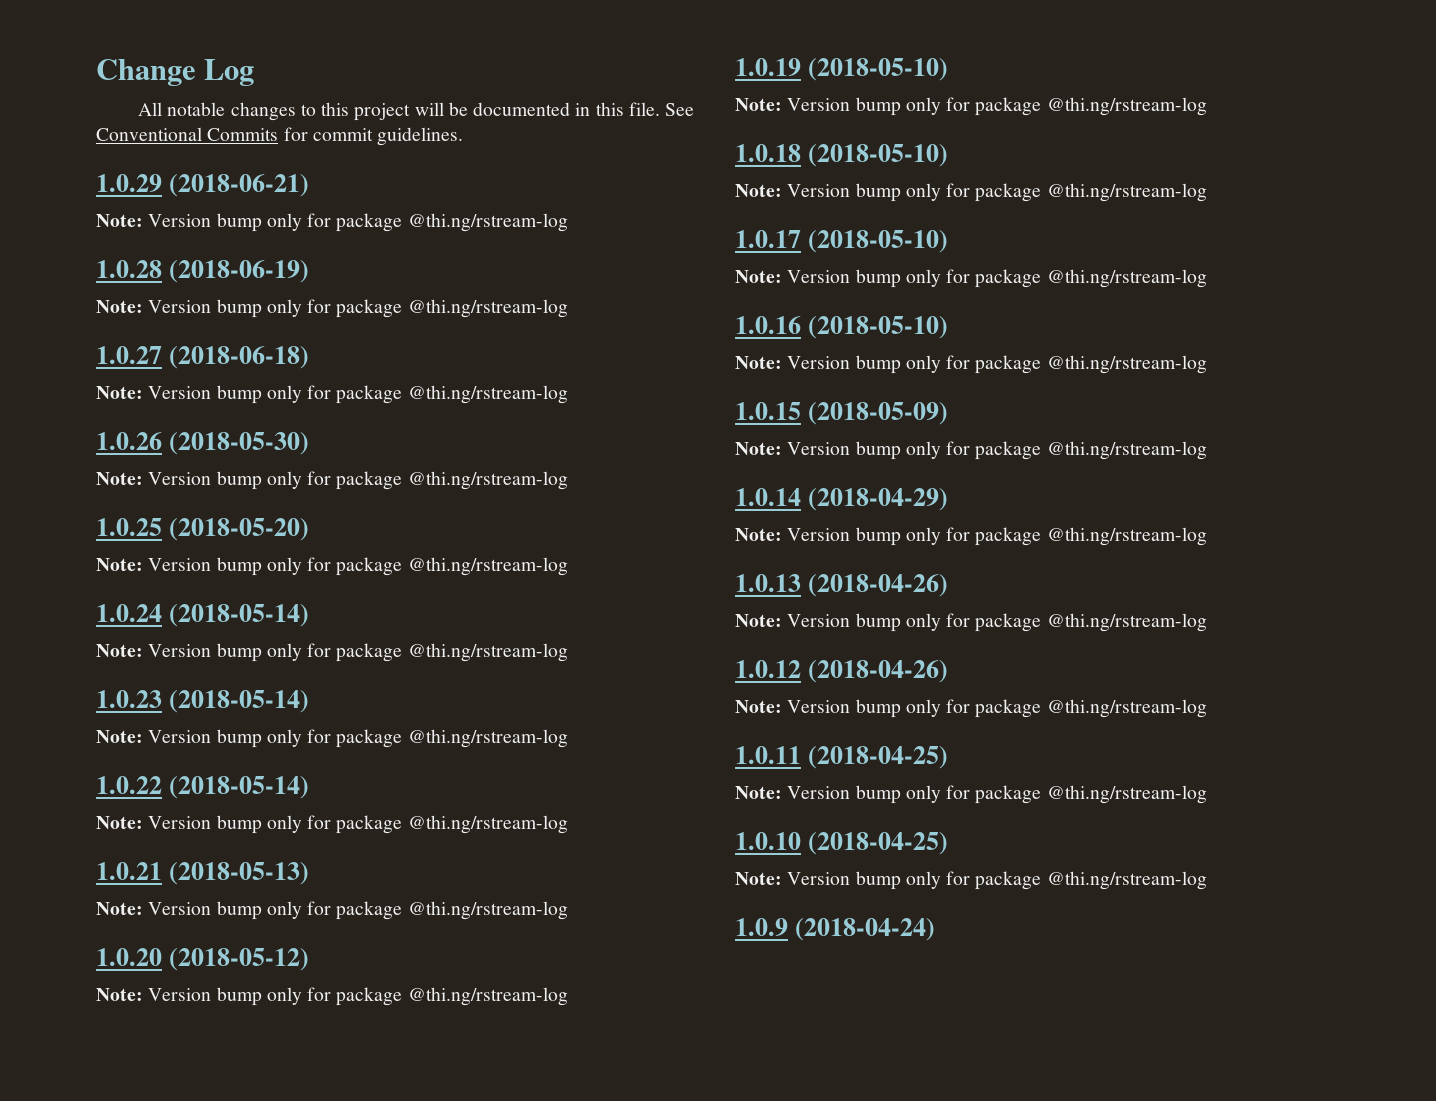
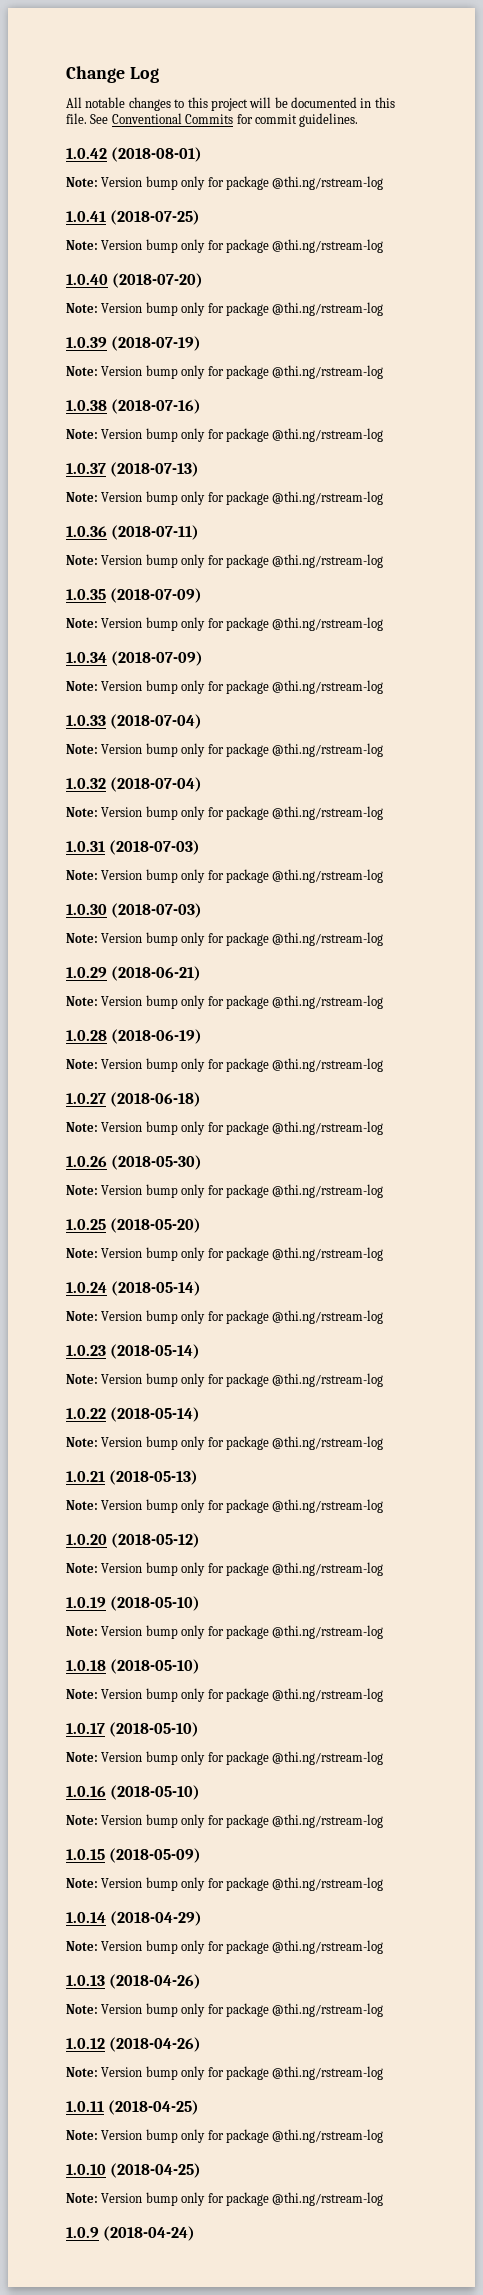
+ 1.0.42 (2018-08-01)
+ Note: Version bump only for package @thi.ng/rstream-log
+ 1.0.41 (2018-07-25)
+ Note: Version bump only for package @thi.ng/rstream-log
+ 1.0.40 (2018-07-20)
+ Note: Version bump only for package @thi.ng/rstream-log
+ 1.0.39 (2018-07-19)
+ Note: Version bump only for package @thi.ng/rstream-log
+ 1.0.38 (2018-07-16)
+ Note: Version bump only for package @thi.ng/rstream-log
+ 1.0.37 (2018-07-13)
+ Note: Version bump only for package @thi.ng/rstream-log
+ 1.0.36 (2018-07-11)
+ Note: Version bump only for package @thi.ng/rstream-log
+ 1.0.35 (2018-07-09)
+ Note: Version bump only for package @thi.ng/rstream-log
+ 1.0.34 (2018-07-09)
+ Note: Version bump only for package @thi.ng/rstream-log
+ 1.0.33 (2018-07-04)
+ Note: Version bump only for package @thi.ng/rstream-log
+ 1.0.32 (2018-07-04)
+ Note: Version bump only for package @thi.ng/rstream-log
+ 1.0.31 (2018-07-03)
+ Note: Version bump only for package @thi.ng/rstream-log
+ 1.0.30 (2018-07-03)
+ Note: Version bump only for package @thi.ng/rstream-log

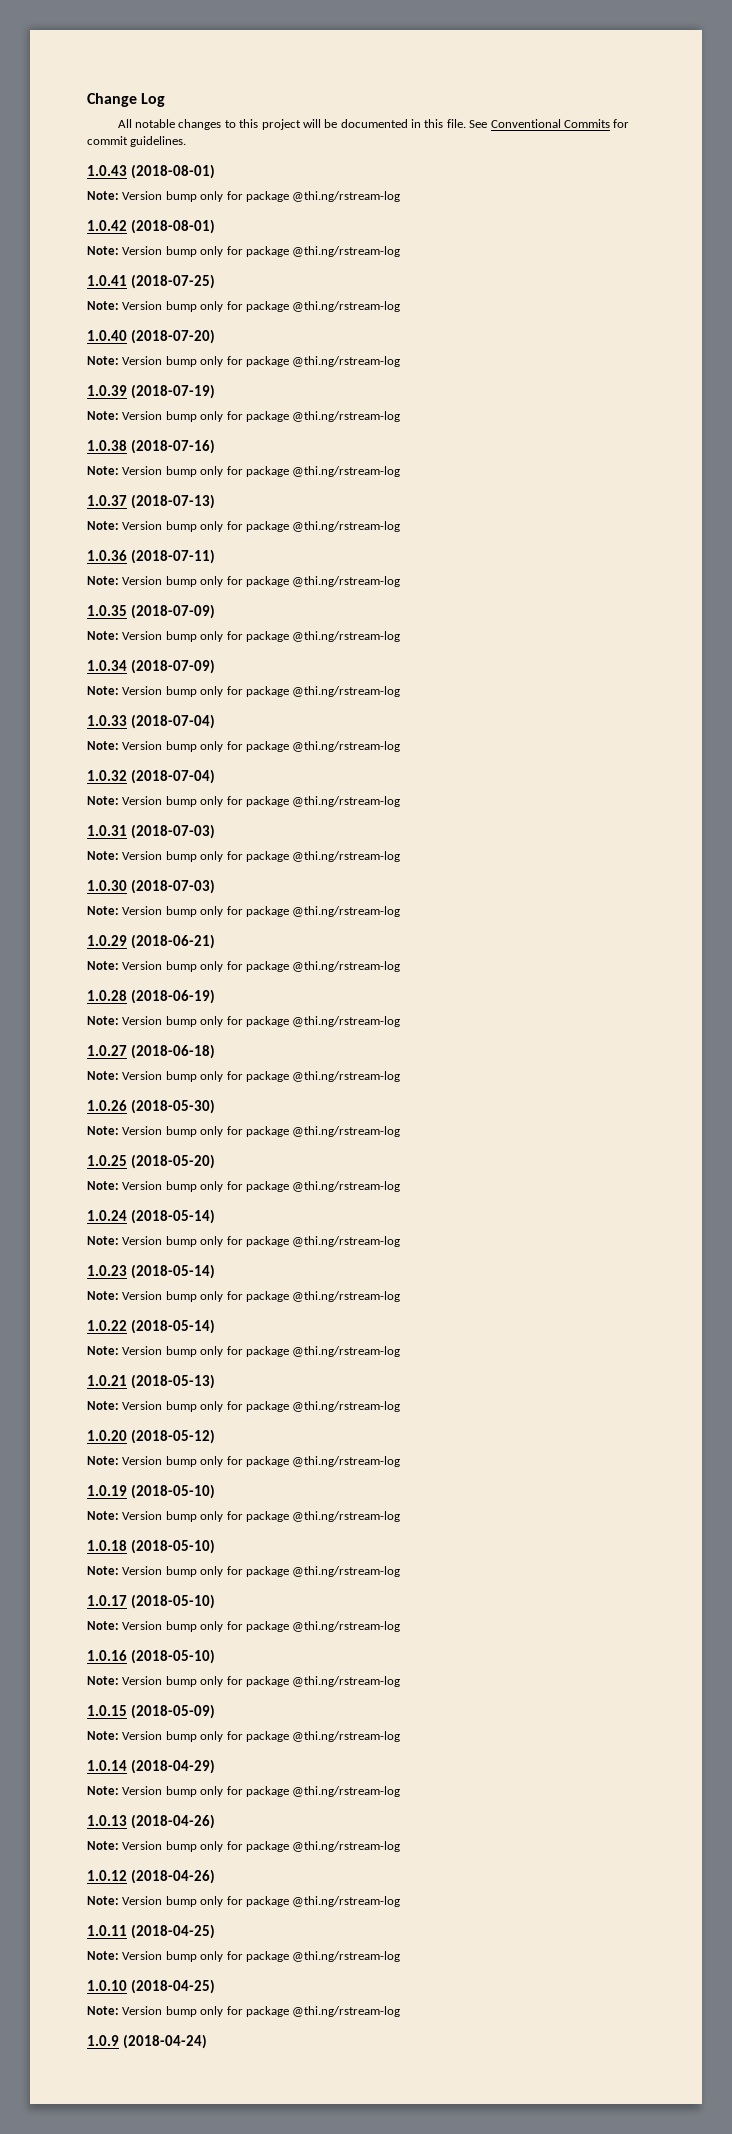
+ 1.0.43 (2018-08-01)
+ Note: Version bump only for package @thi.ng/rstream-log

